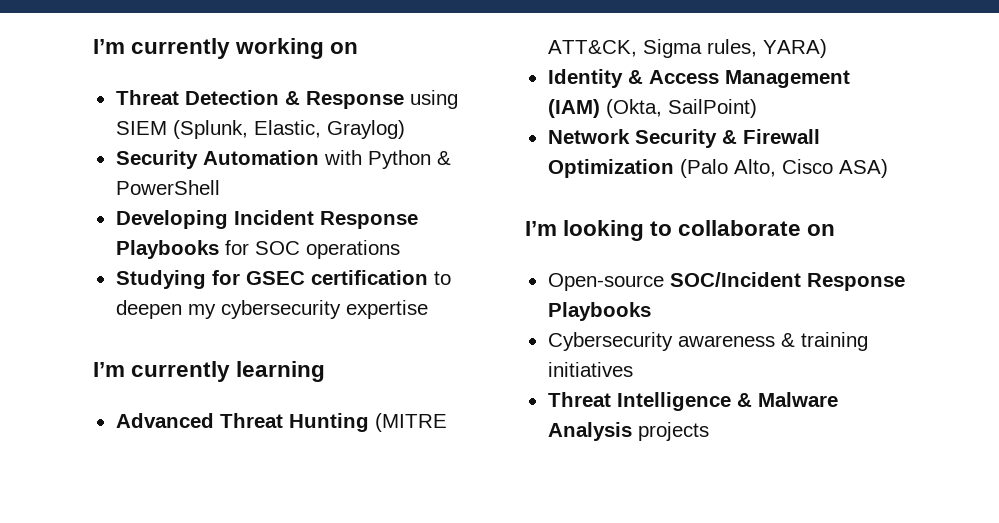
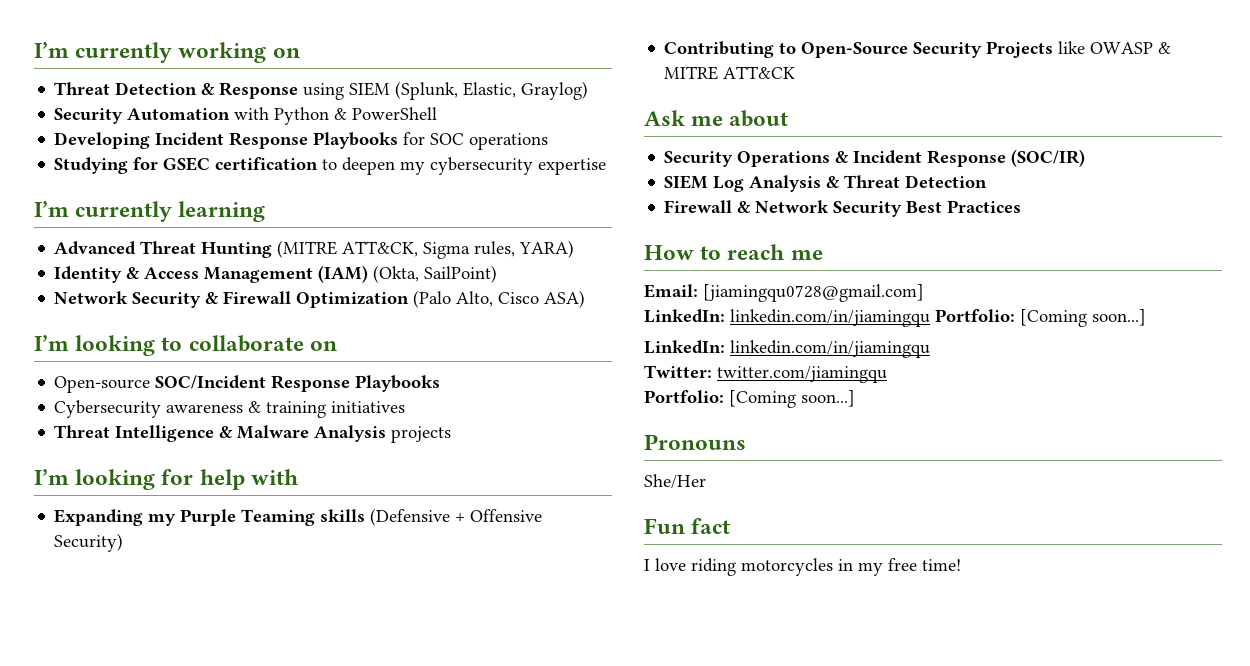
+ I’m looking for help with
+ Expanding my Purple Teaming skills (Defensive + Offensive Security)
+ Contributing to Open-Source Security Projects like OWASP & MITRE ATT&CK
+ Ask me about
+ Security Operations & Incident Response (SOC/IR)
+ SIEM Log Analysis & Threat Detection
+ Firewall & Network Security Best Practices
+ How to reach me
+ Email: [jiamingqu0728@gmail.com]
+ LinkedIn: linkedin.com/in/jiamingqu Portfolio: [Coming soon...]
+ LinkedIn: linkedin.com/in/jiamingqu
+ Twitter: twitter.com/jiamingqu
+ Portfolio: [Coming soon...]
+ Pronouns
+ She/Her
+ Fun fact
+ I love riding motorcycles in my free time!

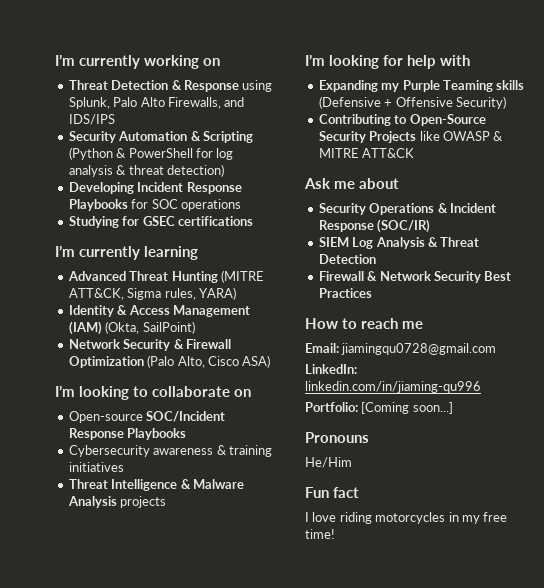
- Threat Detection & Response using SIEM (Splunk, Elastic, Graylog)
+ Threat Detection & Response using Splunk, Palo Alto Firewalls, and IDS/IPS
- Security Automation with Python & PowerShell
+ Security Automation & Scripting (Python & PowerShell for log analysis & threat detection)
- Studying for GSEC certification to deepen my cybersecurity expertise
+ Studying for GSEC certifications
- Email: [jiamingqu0728@gmail.com]
- LinkedIn: linkedin.com/in/jiamingqu Portfolio: [Coming soon...]
- LinkedIn: linkedin.com/in/jiamingqu
- Twitter: twitter.com/jiamingqu
+ Email: jiamingqu0728@gmail.com
+ LinkedIn: linkedin.com/in/jiaming-qu996
- She/Her
+ He/Him

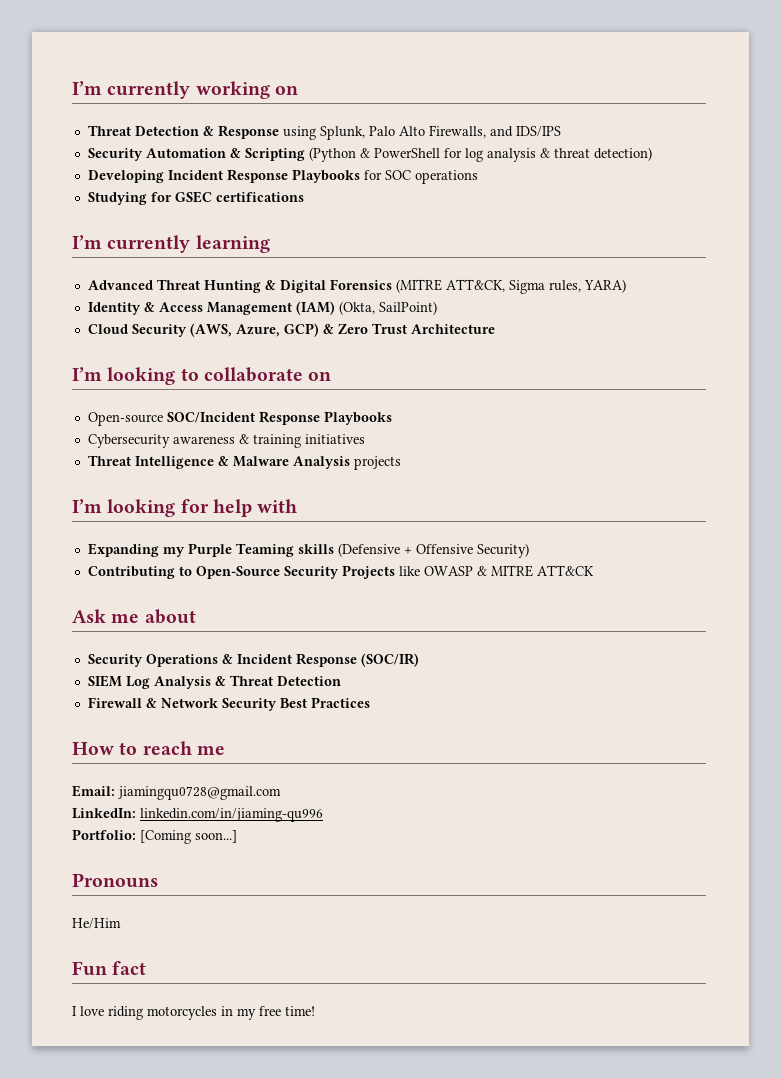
- Advanced Threat Hunting (MITRE ATT&CK, Sigma rules, YARA)
+ Advanced Threat Hunting & Digital Forensics (MITRE ATT&CK, Sigma rules, YARA)
- Network Security & Firewall Optimization (Palo Alto, Cisco ASA)
+ Cloud Security (AWS, Azure, GCP) & Zero Trust Architecture

